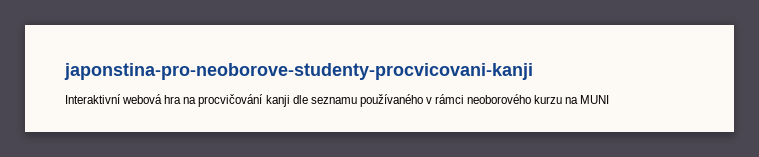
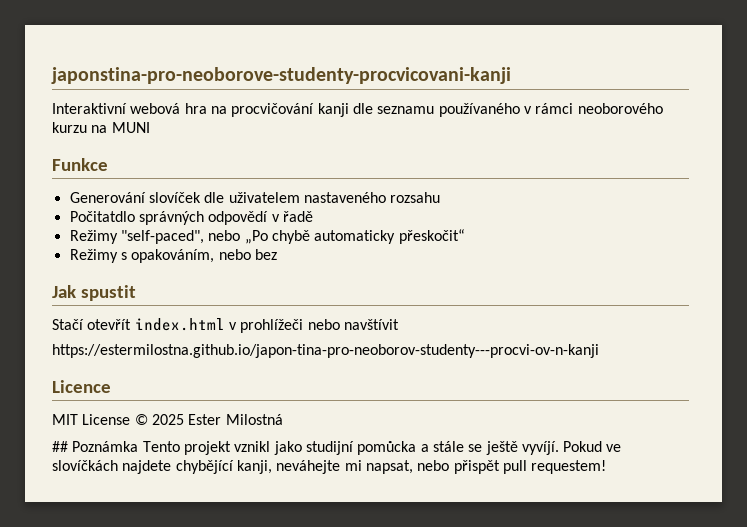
+ Funkce
+ Generování slovíček dle uživatelem nastaveného rozsahu
+ Počitatdlo správných odpovědí v řadě
+ Režimy "self-paced", nebo „Po chybě automaticky přeskočit“
+ Režimy s opakováním, nebo bez
+ Jak spustit
+ Stačí otevřít index.html v prohlížeči nebo navštívit
+ https://estermilostna.github.io/japon-tina-pro-neoborov-studenty---procvi-ov-n-kanji
+ Licence
+ MIT License © 2025 Ester Milostná
+ ## Poznámka Tento projekt vznikl jako studijní pomůcka a stále se ještě vyvíjí. Pokud ve slovíčkách najdete chybějící kanji, neváhejte mi napsat, nebo přispět pull requestem!

